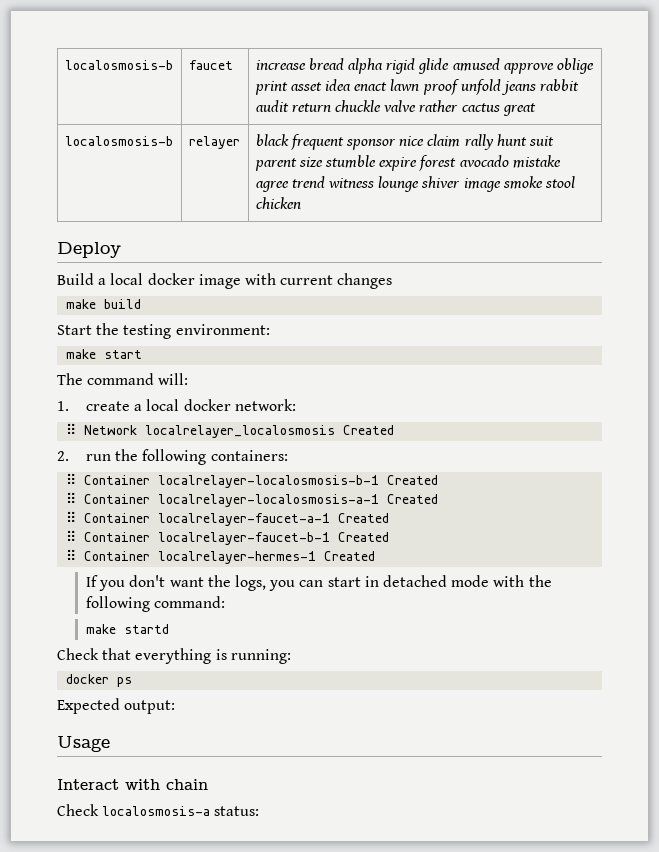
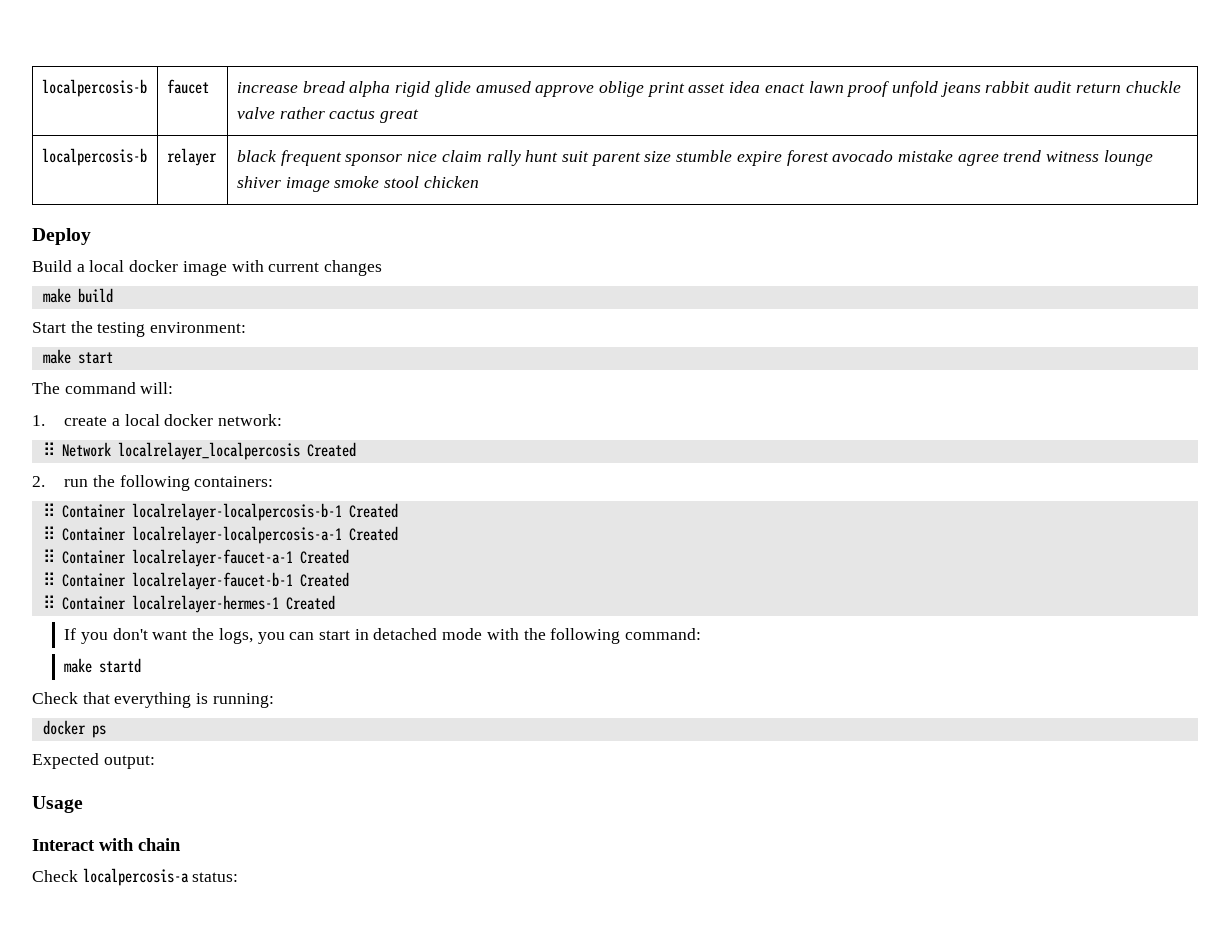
- localosmosis-b | faucet | increase bread alpha rigid glide amused approve oblige print asset idea enact lawn proof unfold jeans rabbit audit return chuckle valve rather cactus great
+ localpercosis-b | faucet | increase bread alpha rigid glide amused approve oblige print asset idea enact lawn proof unfold jeans rabbit audit return chuckle valve rather cactus great
- localosmosis-b | relayer | black frequent sponsor nice claim rally hunt suit parent size stumble expire forest avocado mistake agree trend witness lounge shiver image smoke stool chicken
+ localpercosis-b | relayer | black frequent sponsor nice claim rally hunt suit parent size stumble expire forest avocado mistake agree trend witness lounge shiver image smoke stool chicken
- ⠿ Network localrelayer_localosmosis Created
+ ⠿ Network localrelayer_localpercosis Created
- ⠿ Container localrelayer-localosmosis-b-1 Created
- ⠿ Container localrelayer-localosmosis-a-1 Created
+ ⠿ Container localrelayer-localpercosis-b-1 Created
+ ⠿ Container localrelayer-localpercosis-a-1 Created
- Check localosmosis-a status:
+ Check localpercosis-a status:

